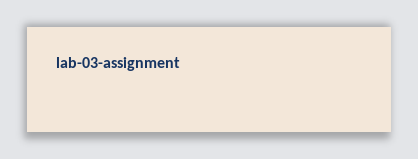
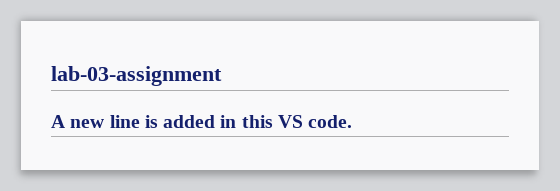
+ A new line is added in this VS code.

